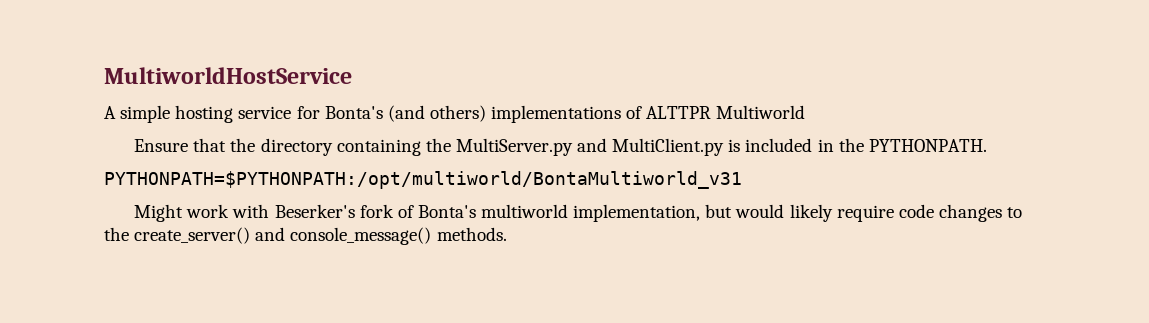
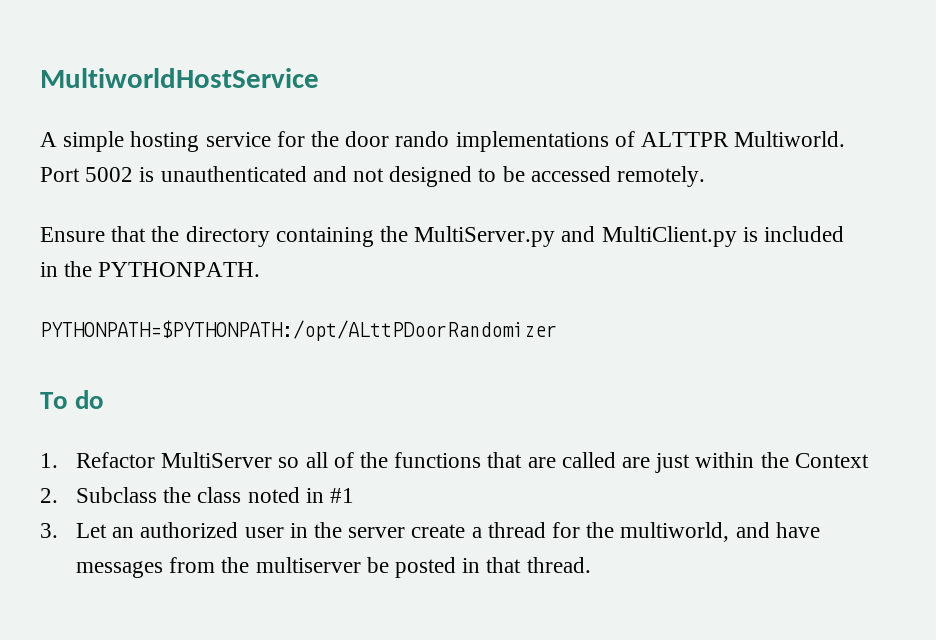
- A simple hosting service for Bonta's (and others) implementations of ALTTPR Multiworld
+ A simple hosting service for the door rando implementations of ALTTPR Multiworld. Port 5002 is unauthenticated and not designed to be accessed remotely.
- PYTHONPATH=$PYTHONPATH:/opt/multiworld/BontaMultiworld_v31
- Might work with Beserker's fork of Bonta's multiworld implementation, but would likely require code changes to the create_server() and console_message() methods.
+ PYTHONPATH=$PYTHONPATH:/opt/ALttPDoorRandomizer
+ To do
+ 1. Refactor MultiServer so all of the functions that are called are just within the Context
+ 2. Subclass the class noted in #1
+ 3. Let an authorized user in the server create a thread for the multiworld, and have messages from the multiserver be posted in that thread.

